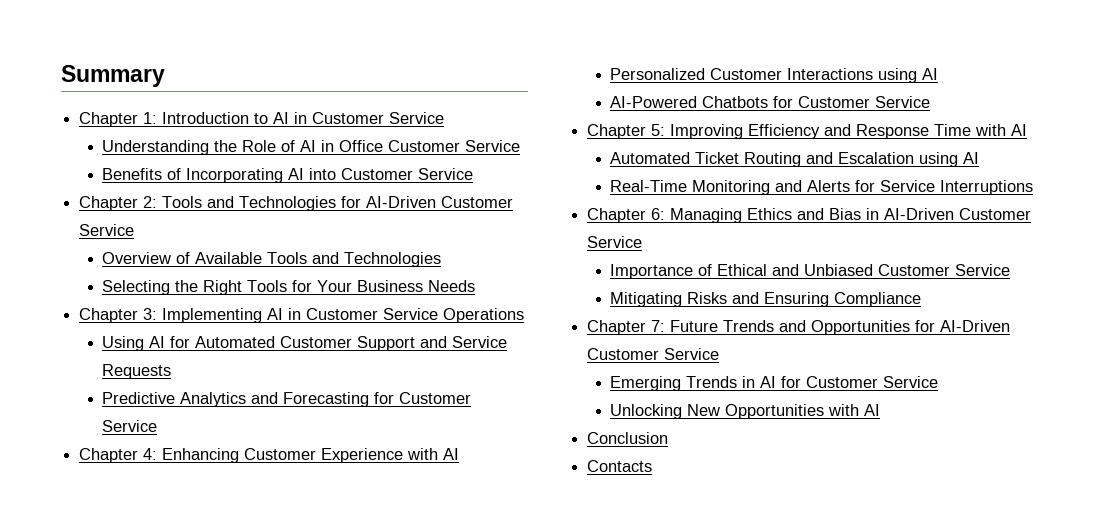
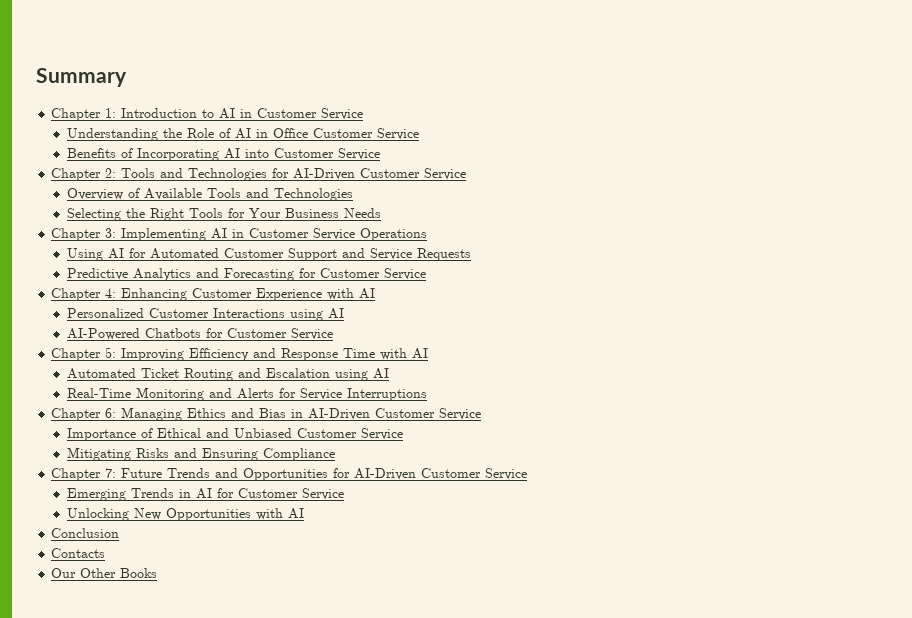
+ Our Other Books

